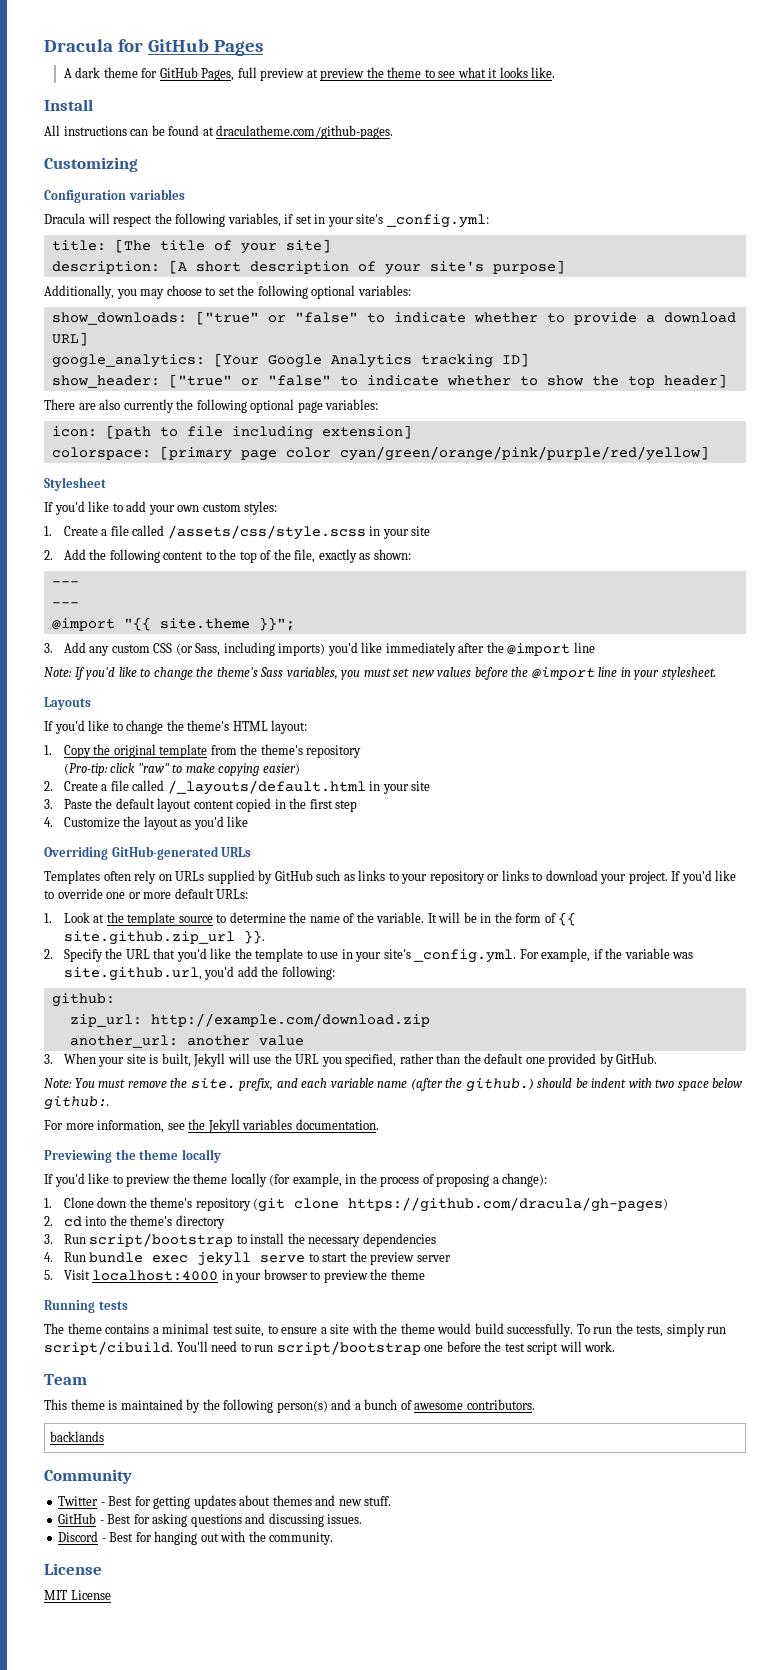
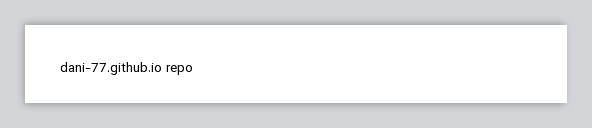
- Dracula for GitHub Pages
- A dark theme for GitHub Pages, full preview at preview the theme to see what it looks like.
- Install
- All instructions can be found at draculatheme.com/github-pages.
- Customizing
- Configuration variables
- Dracula will respect the following variables, if set in your site's _config.yml:
- title: [The title of your site]
- description: [A short description of your site's purpose]
- Additionally, you may choose to set the following optional variables:
- show_downloads: ["true" or "false" to indicate whether to provide a download URL]
- google_analytics: [Your Google Analytics tracking ID]
- show_header: ["true" or "false" to indicate whether to show the top header]
- There are also currently the following optional page variables:
- icon: [path to file including extension]
- colorspace: [primary page color cyan/green/orange/pink/purple/red/yellow]
- Stylesheet
- If you'd like to add your own custom styles:
- 1. Create a file called /assets/css/style.scss in your site
- 2. Add the following content to the top of the file, exactly as shown:
- ---
- ---
- @import "{{ site.theme }}";
- 3. Add any custom CSS (or Sass, including imports) you'd like immediately after the @import line
- Note: If you'd like to change the theme's Sass variables, you must set new values before the @import line in your stylesheet.
- Layouts
- If you'd like to change the theme's HTML layout:
- 1. Copy the original template from the theme's repository
- (Pro-tip: click "raw" to make copying easier)
- 2. Create a file called /_layouts/default.html in your site
- 3. Paste the default layout content copied in the first step
- 4. Customize the layout as you'd like
- Overriding GitHub-generated URLs
- Templates often rely on URLs supplied by GitHub such as links to your repository or links to download your project. If you'd like to override one or more default URLs:
- 1. Look at the template source to determine the name of the variable. It will be in the form of {{ site.github.zip_url }}.
- 2. Specify the URL that you'd like the template to use in your site's _config.yml. For example, if the variable was site.github.url, you'd add the following:
- github:
- zip_url: http://example.com/download.zip
- another_url: another value
- 3. When your site is built, Jekyll will use the URL you specified, rather than the default one provided by GitHub.
- Note: You must remove the site. prefix, and each variable name (after the github.) should be indent with two space below github:.
- For more information, see the Jekyll variables documentation.
- Previewing the theme locally
- If you'd like to preview the theme locally (for example, in the process of proposing a change):
- 1. Clone down the theme's repository (git clone https://github.com/dracula/gh-pages)
- 2. cd into the theme's directory
- 3. Run script/bootstrap to install the necessary dependencies
- 4. Run bundle exec jekyll serve to start the preview server
- 5. Visit localhost:4000 in your browser to preview the theme
- Running tests
- The theme contains a minimal test suite, to ensure a site with the theme would build successfully. To run the tests, simply run script/cibuild. You'll need to run script/bootstrap one before the test script will work.
- Team
- This theme is maintained by the following person(s) and a bunch of awesome contributors.
- backlands
- Community
- Twitter - Best for getting updates about themes and new stuff.
- GitHub - Best for asking questions and discussing issues.
- Discord - Best for hanging out with the community.
- License
- MIT License
+ dani-77.github.io repo

